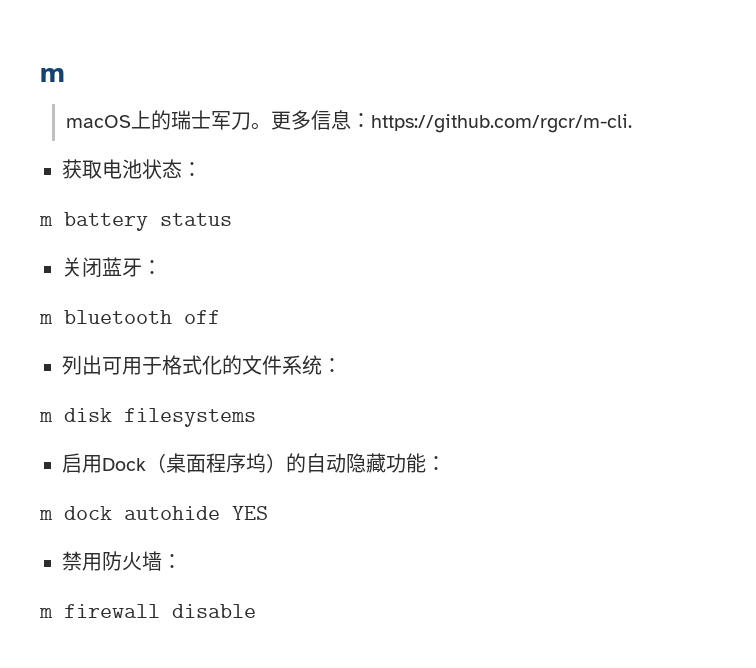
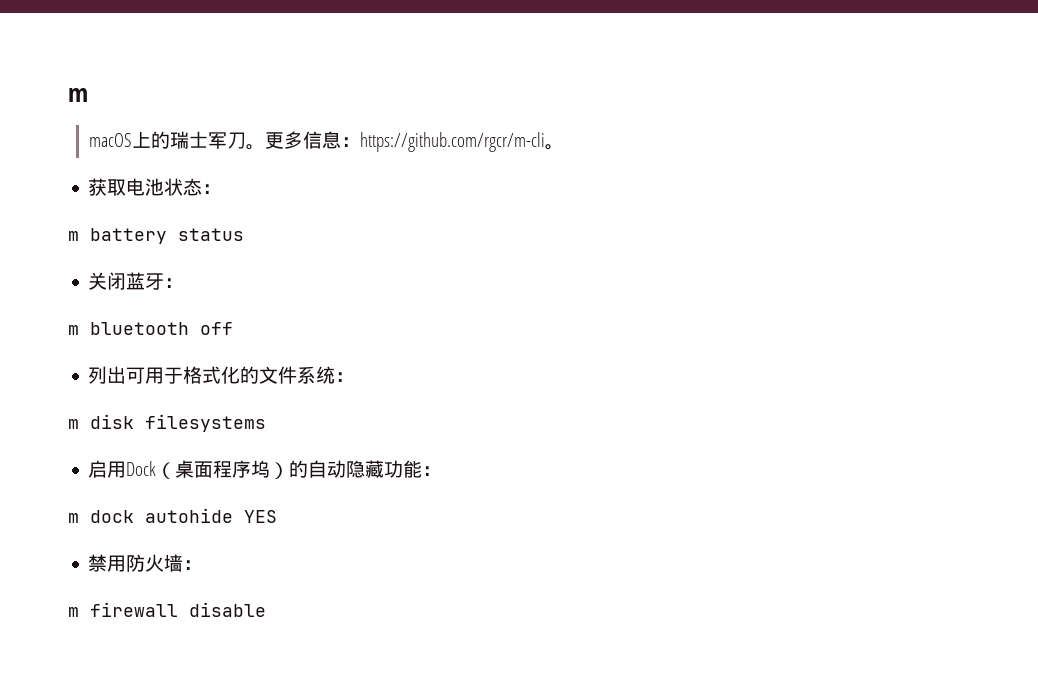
- 更多信息：https://github.com/rgcr/m-cli.
+ 更多信息：https://github.com/rgcr/m-cli。

